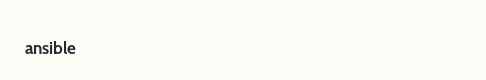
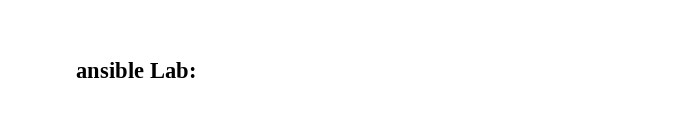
- ansible
+ ansible Lab:

